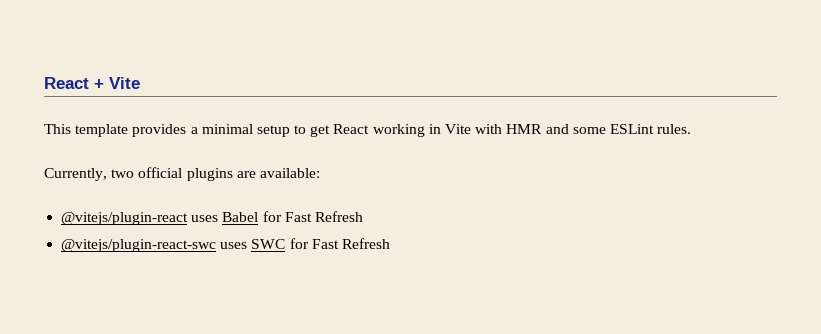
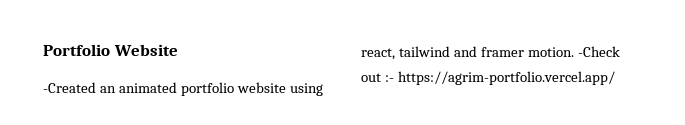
- React + Vite
- This template provides a minimal setup to get React working in Vite with HMR and some ESLint rules.
- Currently, two official plugins are available:
- @vitejs/plugin-react uses Babel for Fast Refresh
- @vitejs/plugin-react-swc uses SWC for Fast Refresh
+ Portfolio Website
+ -Created an animated portfolio website using react, tailwind and framer motion. -Check out :- https://agrim-portfolio.vercel.app/

